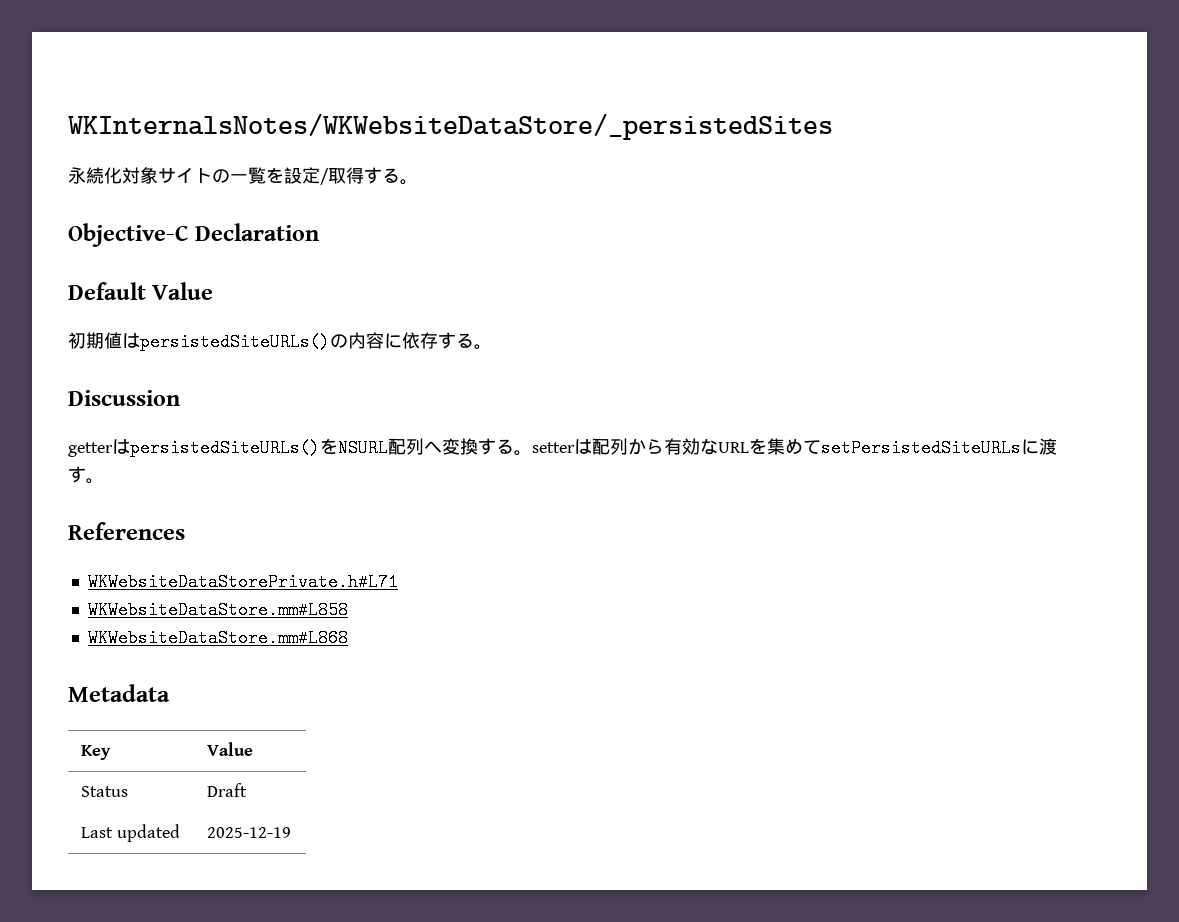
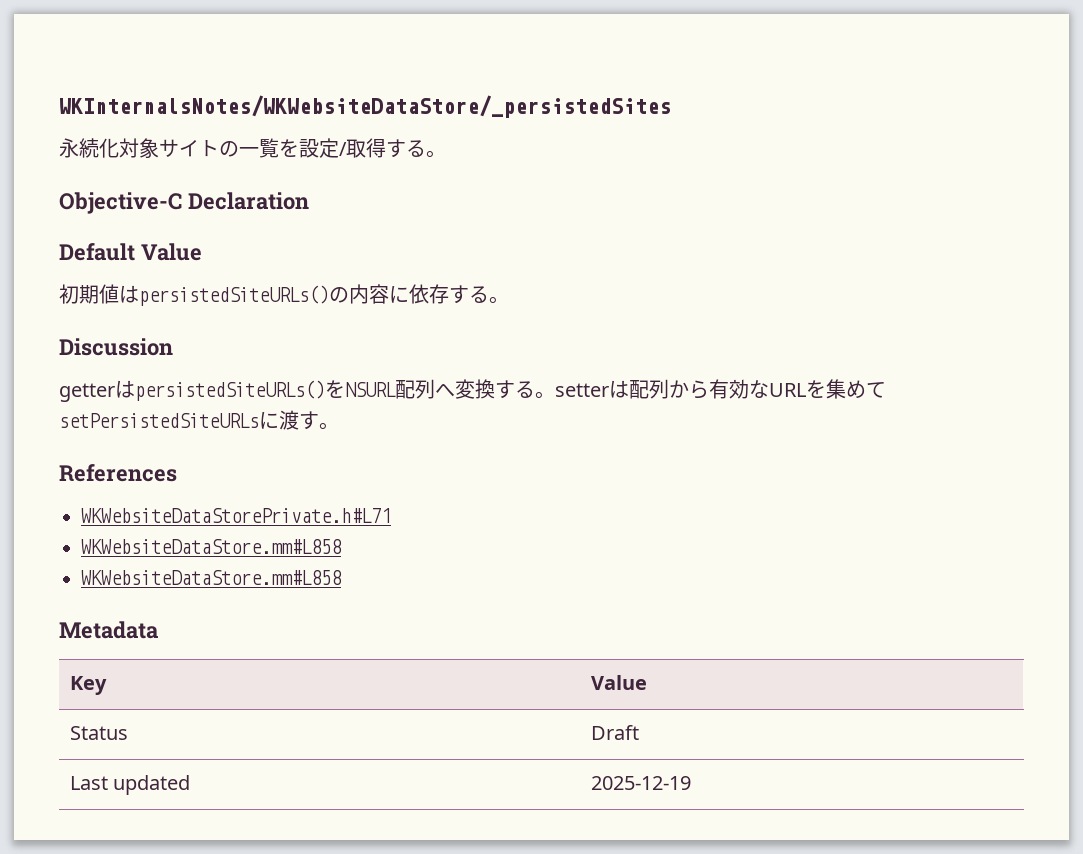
  WKWebsiteDataStorePrivate.h#L71
  WKWebsiteDataStore.mm#L858
- WKWebsiteDataStore.mm#L868
+ WKWebsiteDataStore.mm#L858

